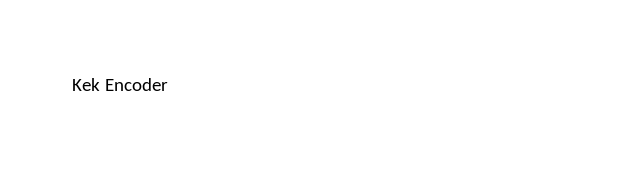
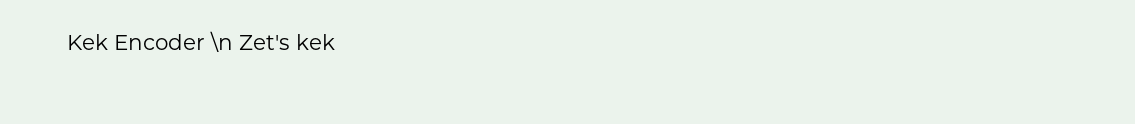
- Kek Encoder
+ Kek Encoder \n Zet's kek

